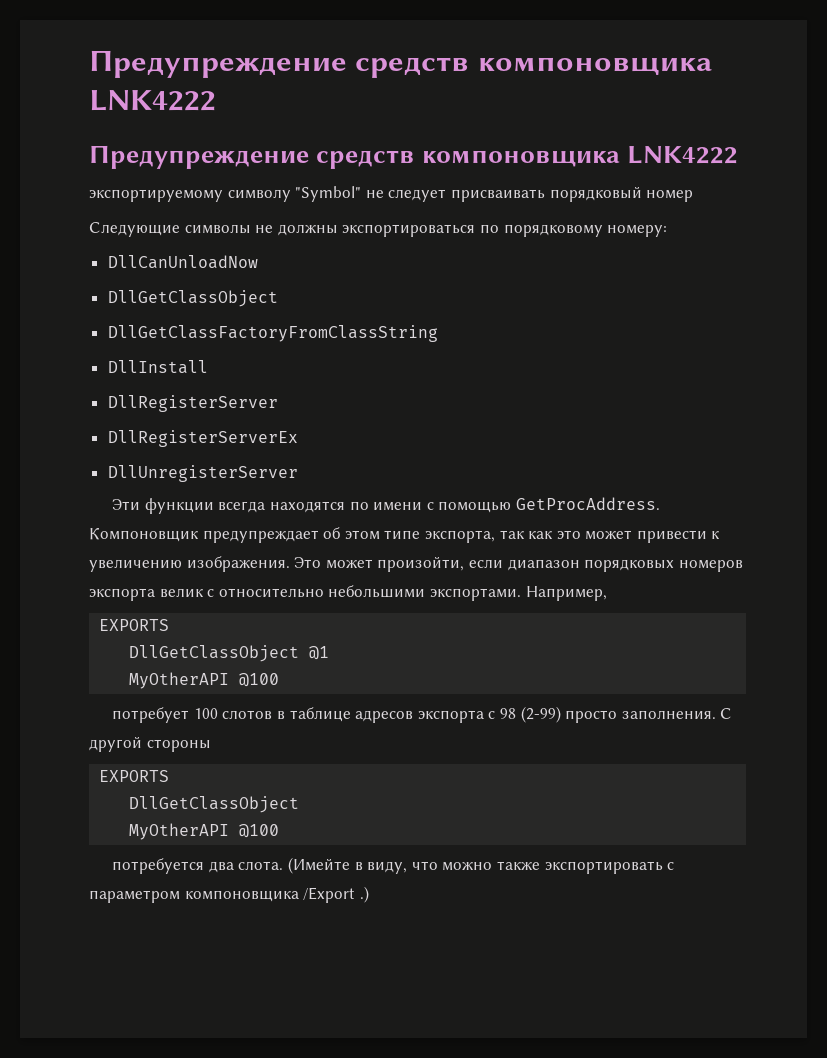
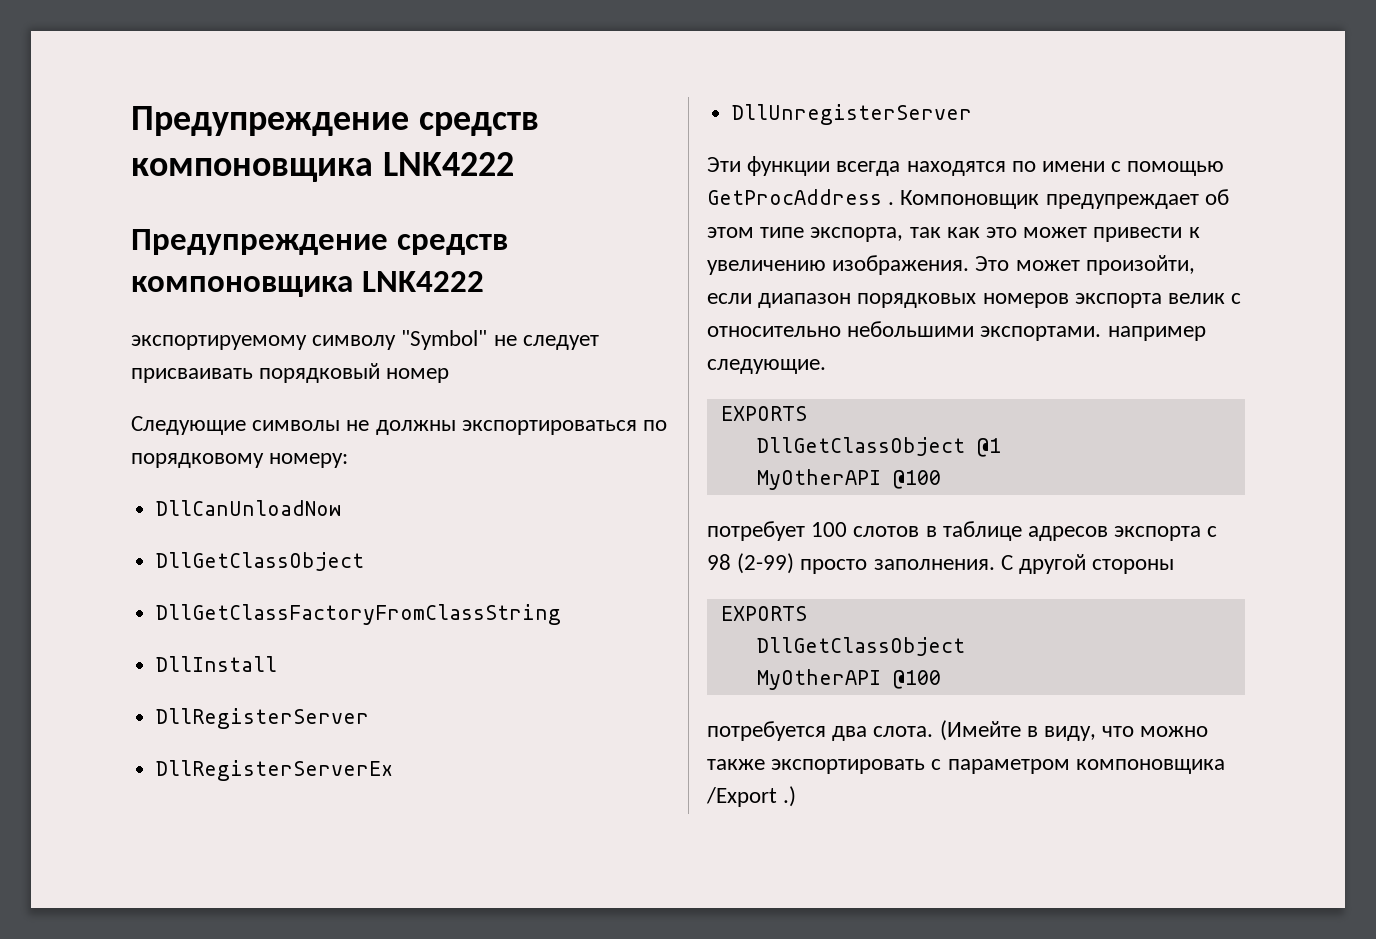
- Эти функции всегда находятся по имени с помощью GetProcAddress.
+ Эти функции всегда находятся по имени с помощью GetProcAddress .
- Это может произойти, если диапазон порядковых номеров экспорта велик с относительно небольшими экспортами. Например,
+ Это может произойти, если диапазон порядковых номеров экспорта велик с относительно небольшими экспортами. например следующие.

